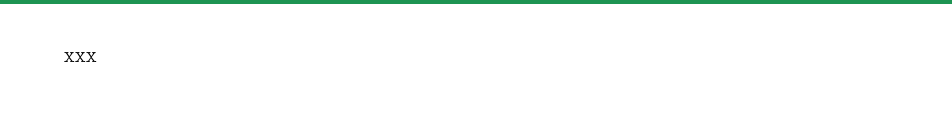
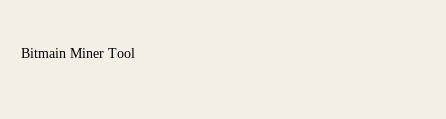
- XXX
+ Bitmain Miner Tool

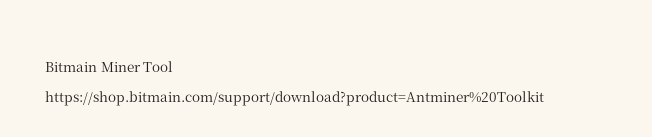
+ https://shop.bitmain.com/support/download?product=Antminer%20Toolkit

